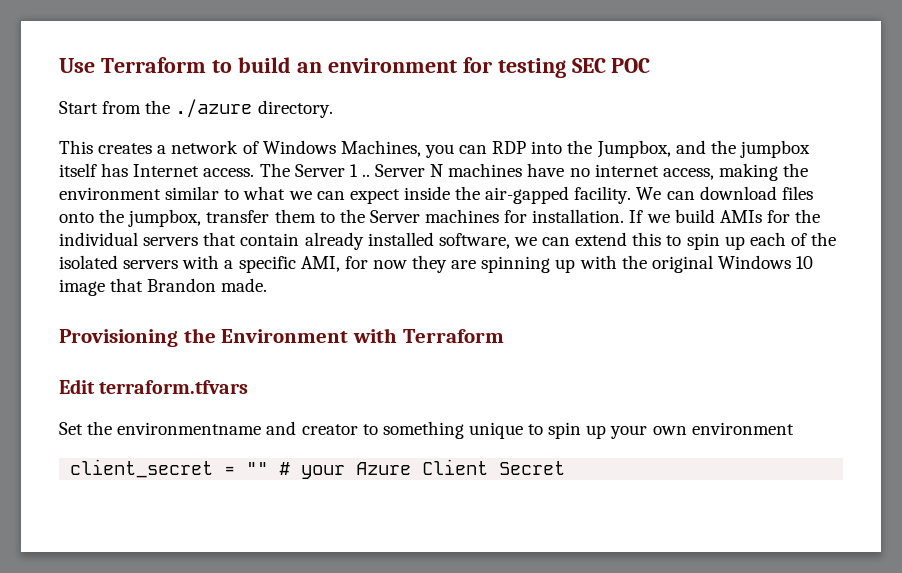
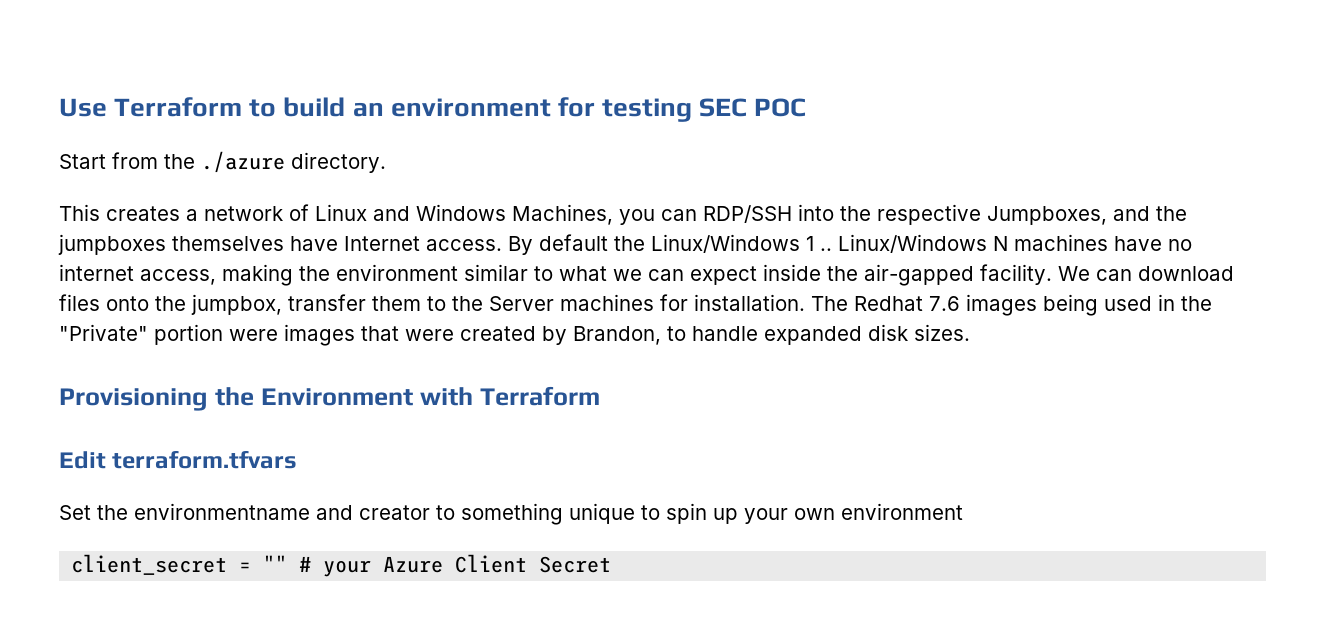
- This creates a network of Windows Machines, you can RDP into the Jumpbox, and the jumpbox itself has Internet access. The Server 1 ..
+ This creates a network of Linux and Windows Machines, you can RDP/SSH into the respective Jumpboxes, and the jumpboxes themselves have Internet access. By default the Linux/Windows 1 ..
- Server N machines have no internet access, making the environment similar to what we can expect inside the air-gapped facility.
+ Linux/Windows N machines have no internet access, making the environment similar to what we can expect inside the air-gapped facility.
- If we build AMIs for the individual servers that contain already installed software, we can extend this to spin up each of the isolated servers with a specific AMI, for now they are spinning up with the original Windows 10 image that Brandon made.
+ The Redhat 7.6 images being used in the "Private" portion were images that were created by Brandon, to handle expanded disk sizes.

